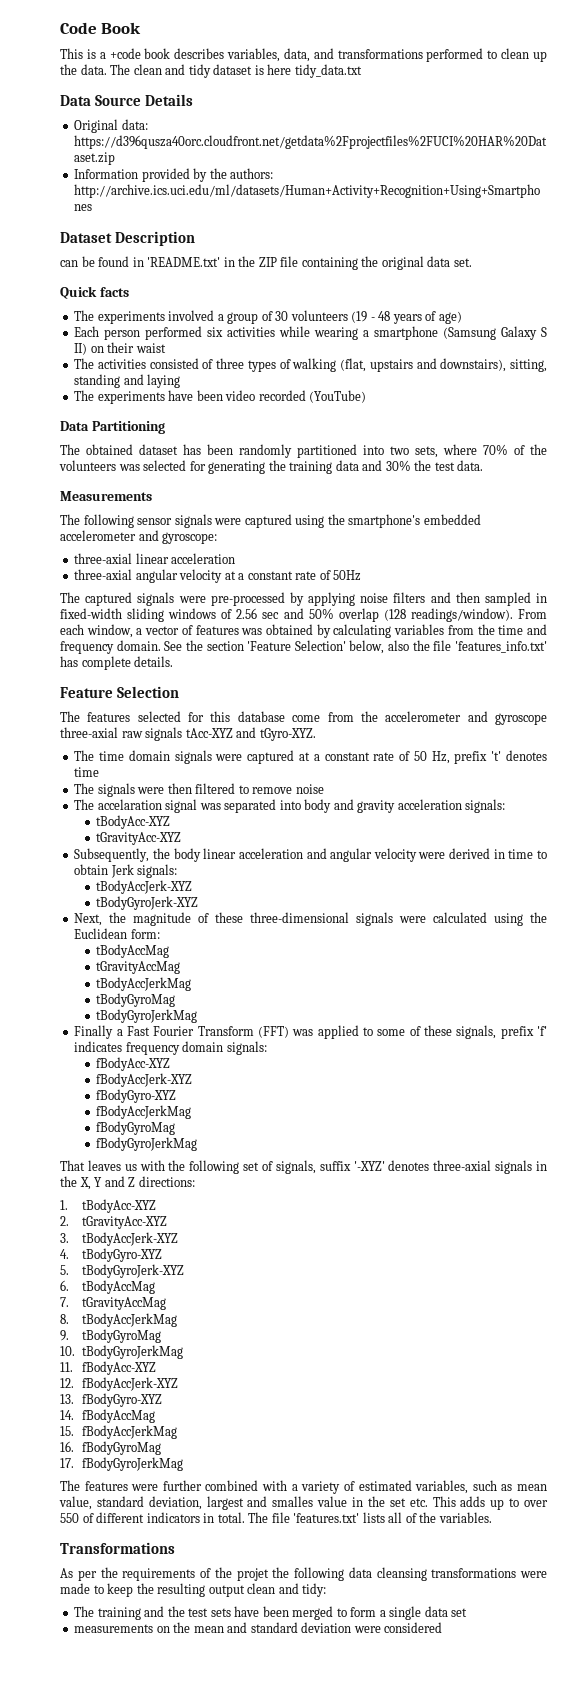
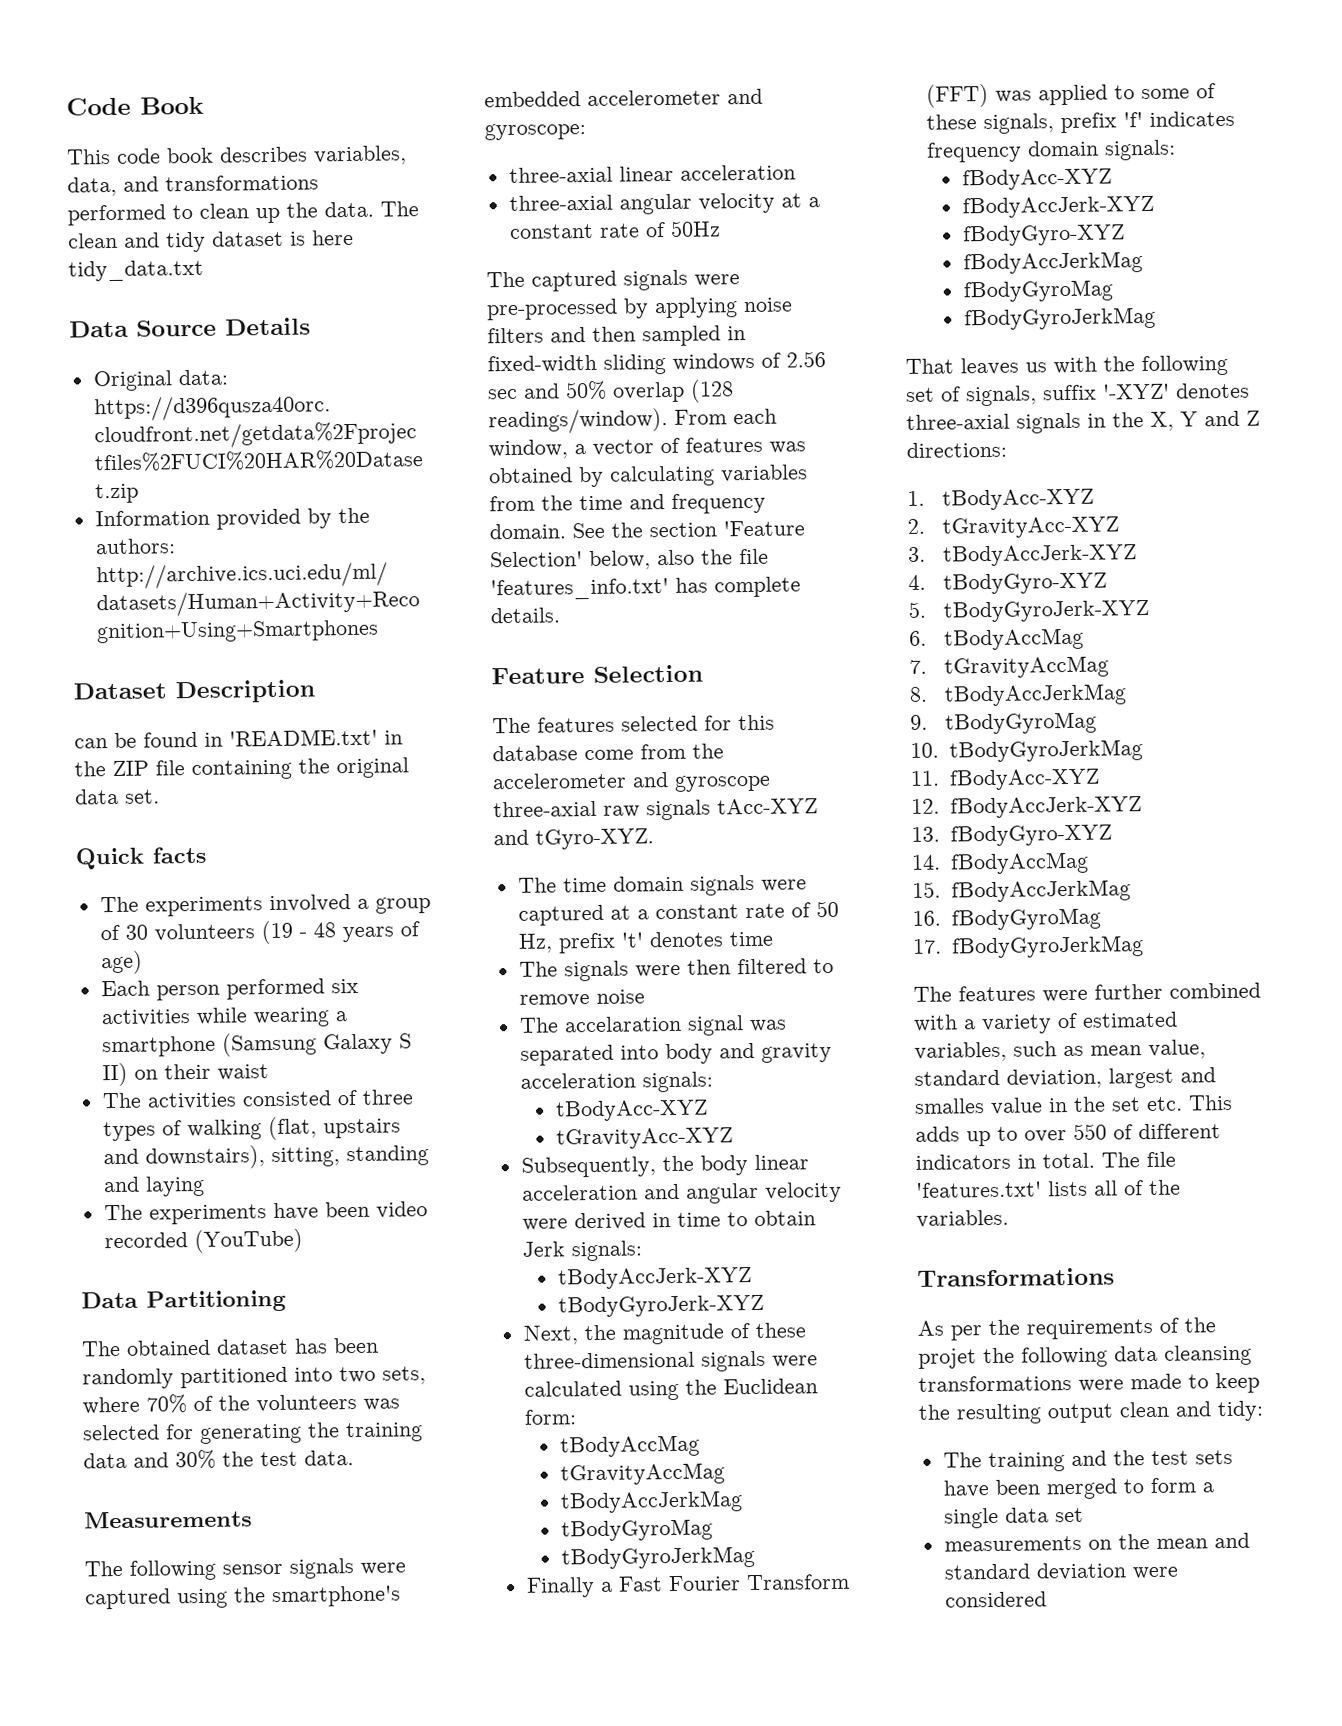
- This is a +code book describes variables, data, and transformations performed to clean up the data.
+ This code book describes variables, data, and transformations performed to clean up the data.

